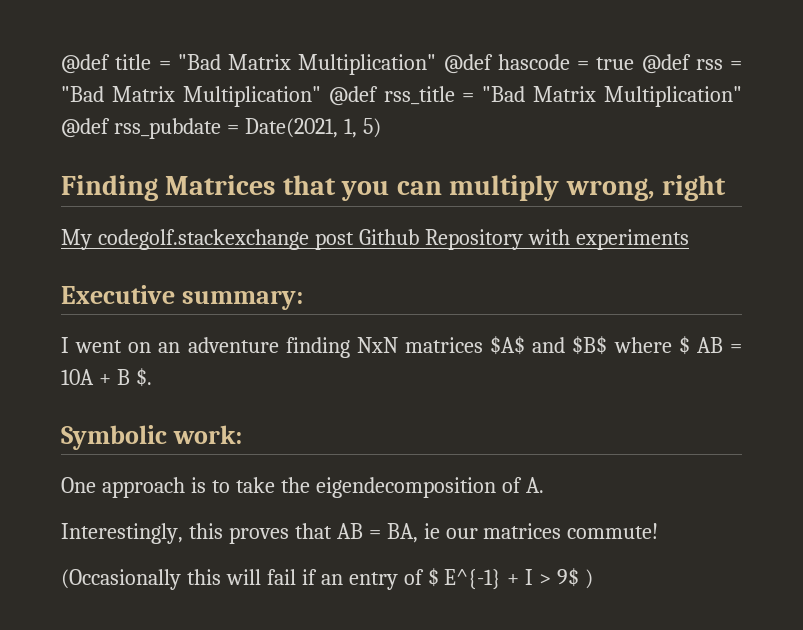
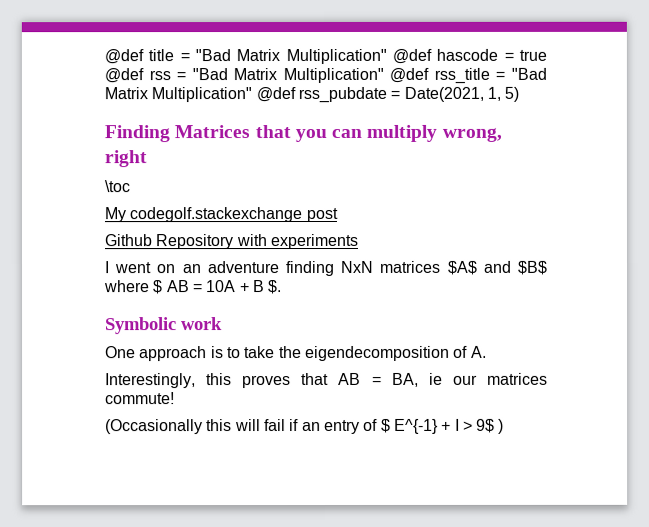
+ \toc
- My codegolf.stackexchange post Github Repository with experiments
+ My codegolf.stackexchange post
+ Github Repository with experiments
- Executive summary:
- Symbolic work:
+ Symbolic work

